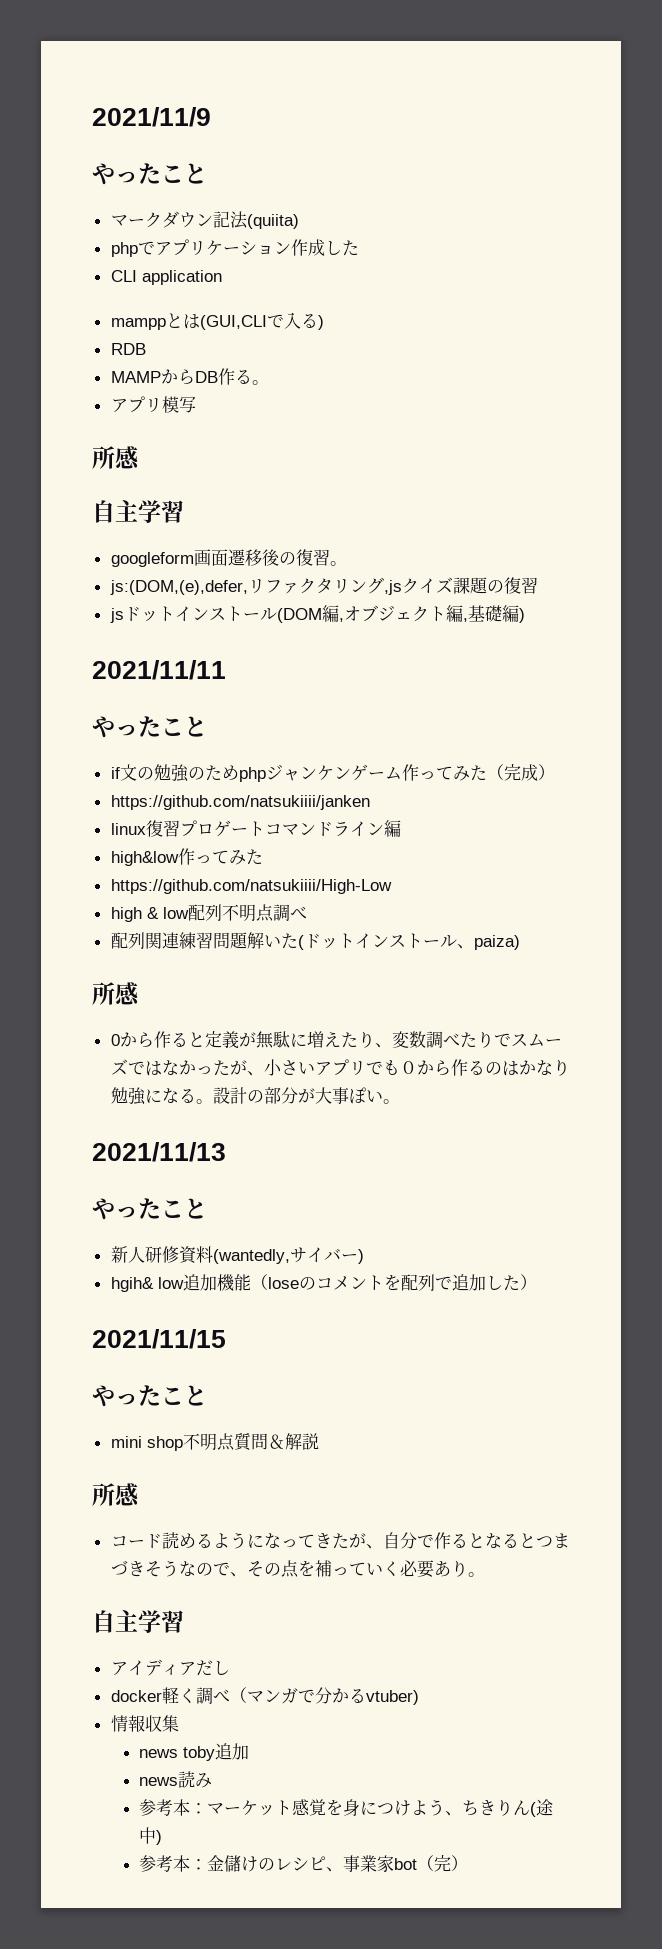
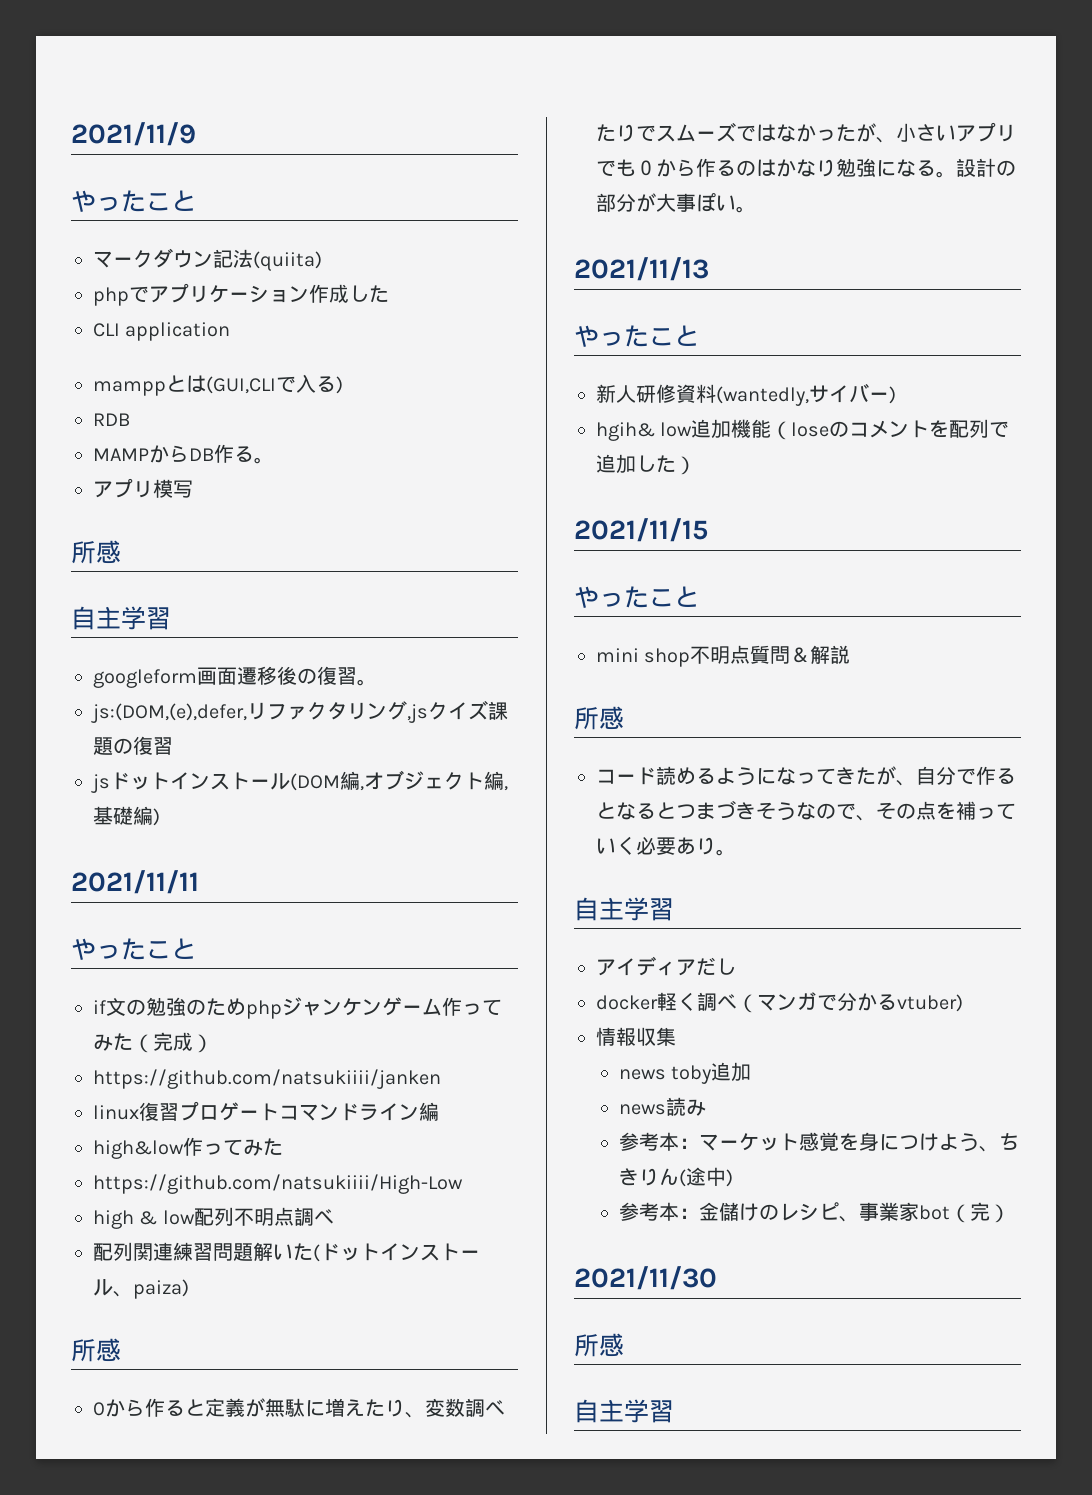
+ 2021/11/30
+ 所感
+ 自主学習

